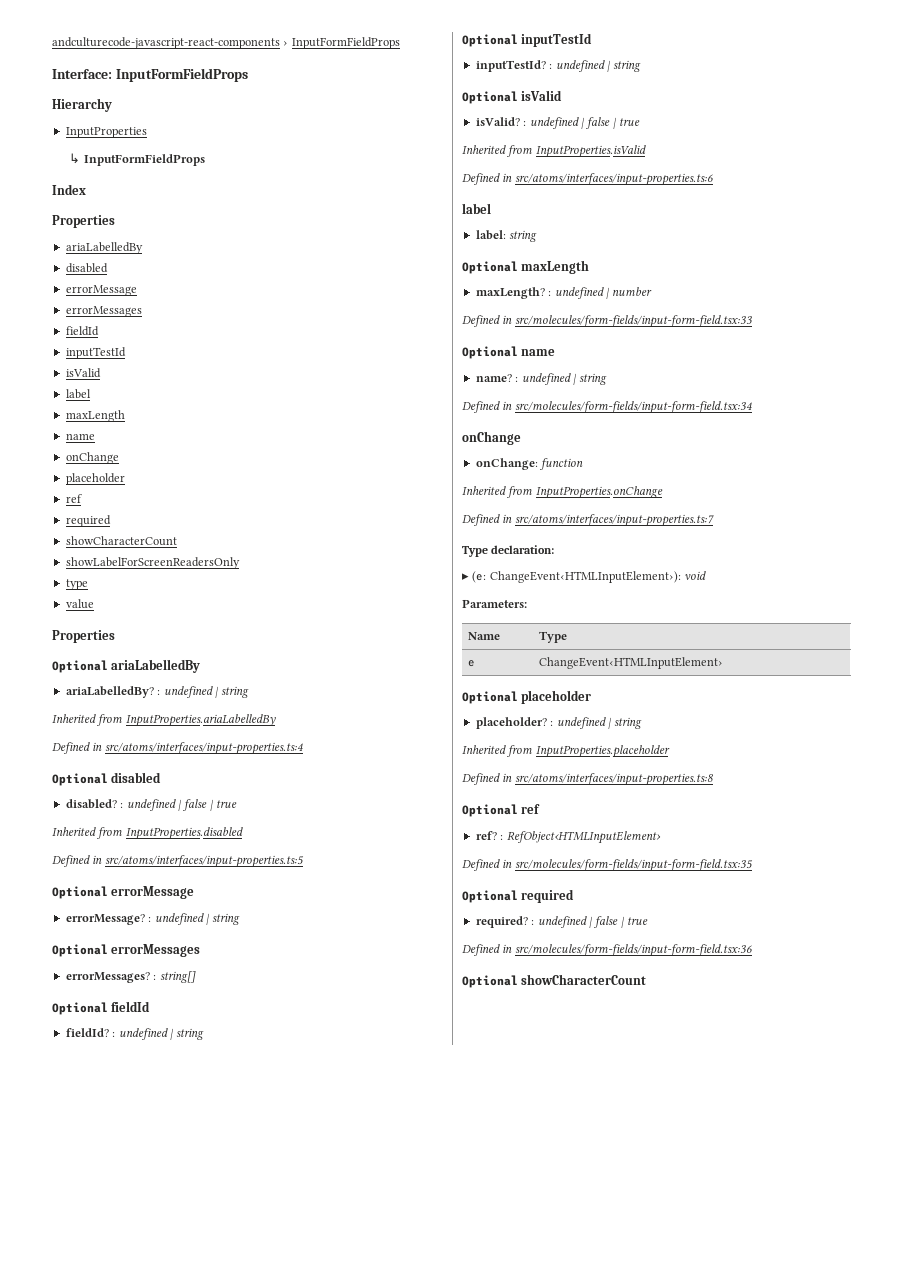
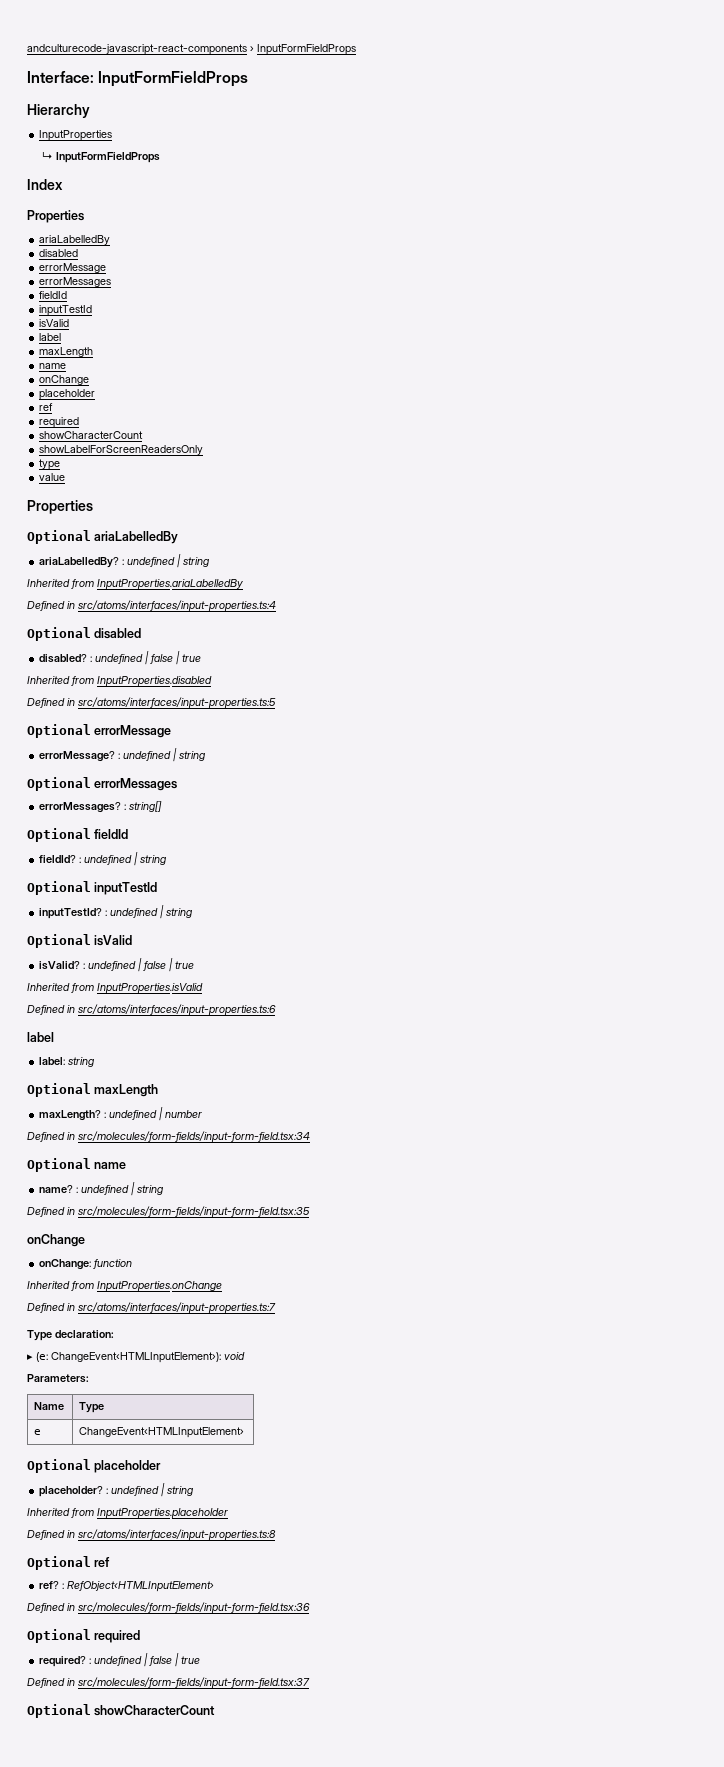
- Defined in src/molecules/form-fields/input-form-field.tsx:33
+ Defined in src/molecules/form-fields/input-form-field.tsx:34
- Defined in src/molecules/form-fields/input-form-field.tsx:34
+ Defined in src/molecules/form-fields/input-form-field.tsx:35
- Defined in src/molecules/form-fields/input-form-field.tsx:35
+ Defined in src/molecules/form-fields/input-form-field.tsx:36
- Defined in src/molecules/form-fields/input-form-field.tsx:36
+ Defined in src/molecules/form-fields/input-form-field.tsx:37

